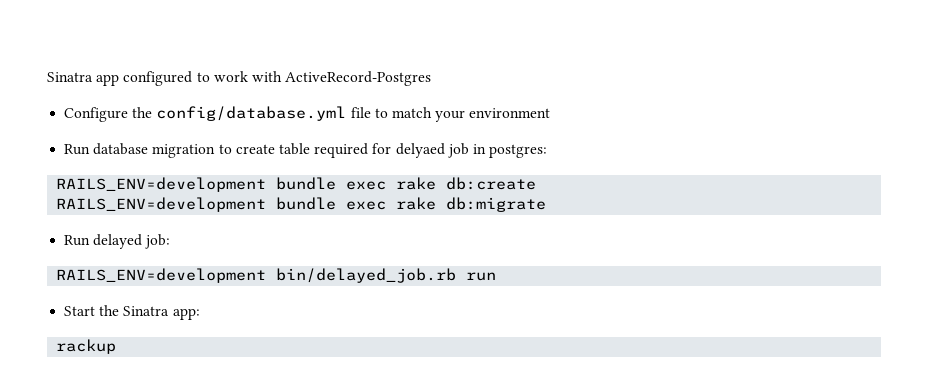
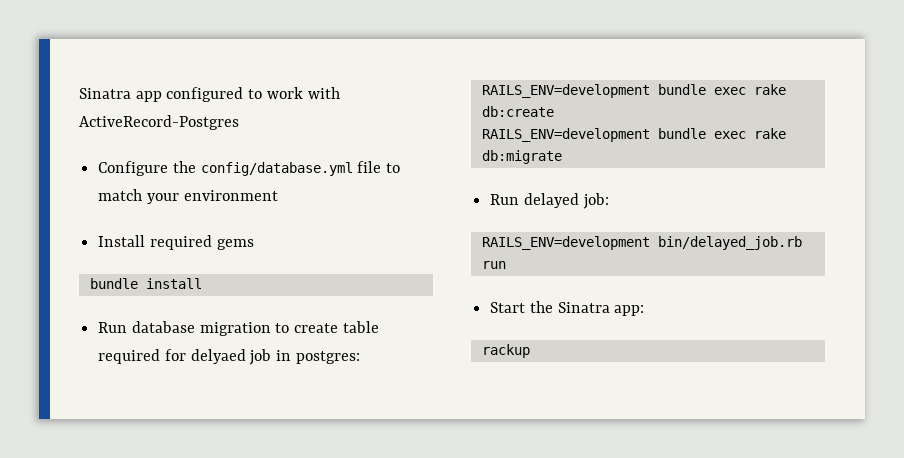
+ Install required gems
+ bundle install

